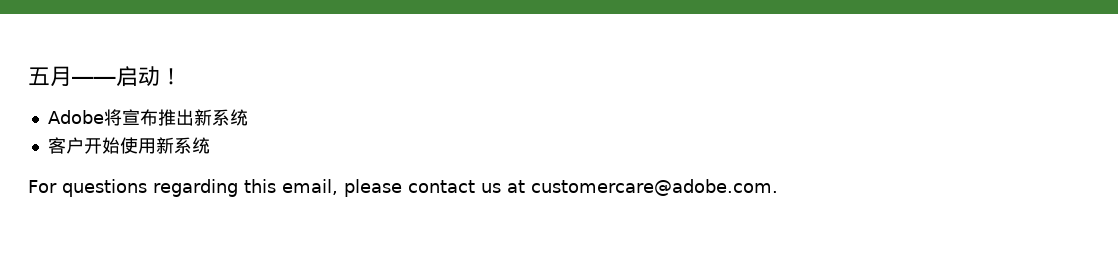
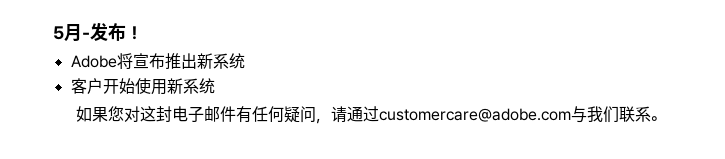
- 五月——启动！
+ 5月-发布！
- For questions regarding this email, please contact us at customercare@adobe.com.
+ 如果您对这封电子邮件有任何疑问，请通过customercare@adobe.com与我们联系。

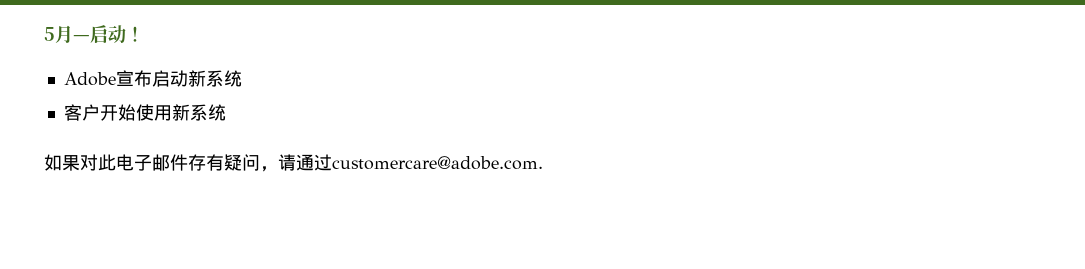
- 5月-发布！
+ 5月—启动！
- Adobe将宣布推出新系统
+ Adobe宣布启动新系统
- 如果您对这封电子邮件有任何疑问，请通过customercare@adobe.com与我们联系。
+ 如果对此电子邮件存有疑问，请通过customercare@adobe.com.

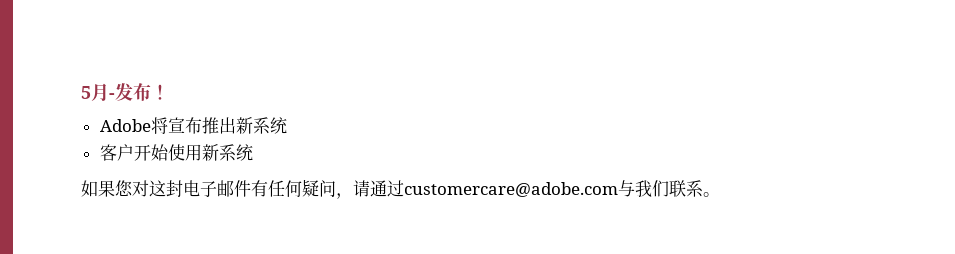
- 5月—启动！
+ 5月-发布！
- Adobe宣布启动新系统
+ Adobe将宣布推出新系统
- 如果对此电子邮件存有疑问，请通过customercare@adobe.com.
+ 如果您对这封电子邮件有任何疑问，请通过customercare@adobe.com与我们联系。

